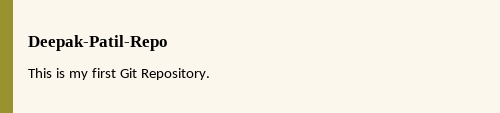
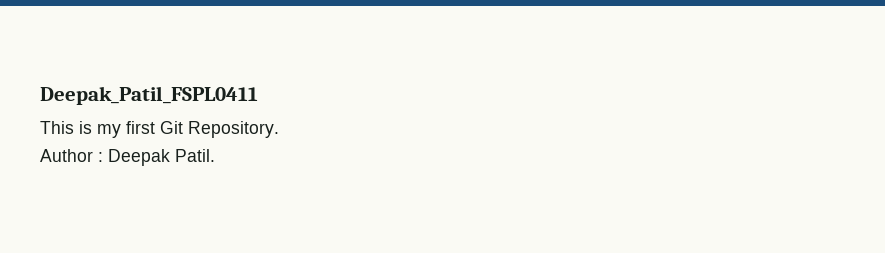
- Deepak-Patil-Repo
+ Deepak_Patil_FSPL0411
+ Author : Deepak Patil.

